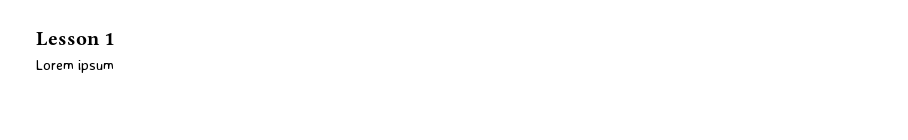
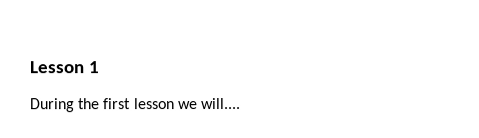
- Lorem ipsum
+ During the first lesson we will....

